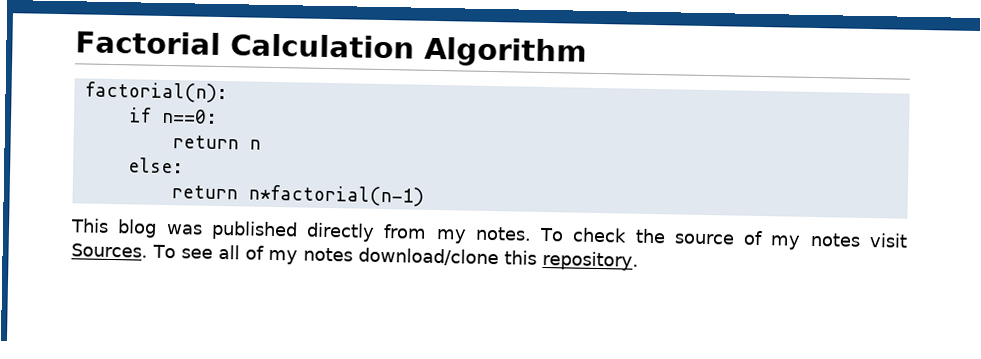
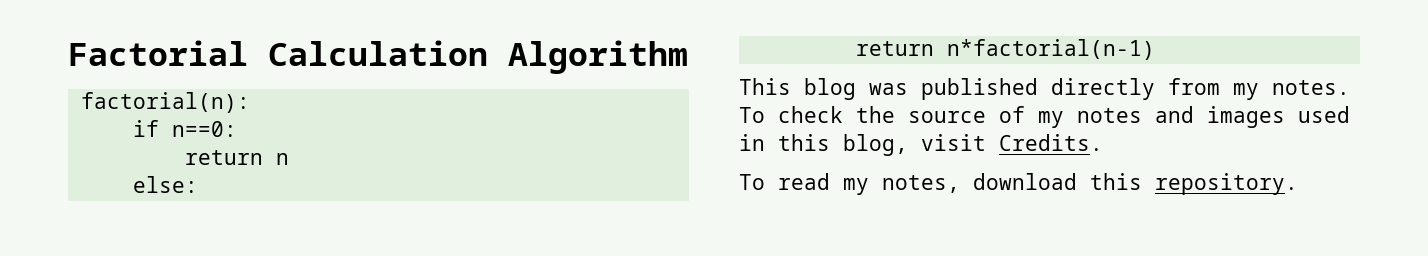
- To check the source of my notes visit Sources. To see all of my notes download/clone this repository.
+ To check the source of my notes and images used in this blog, visit Credits.
+ To read my notes, download this repository.

